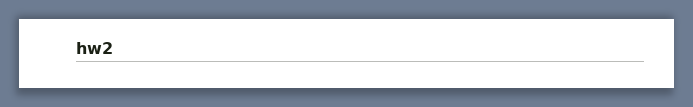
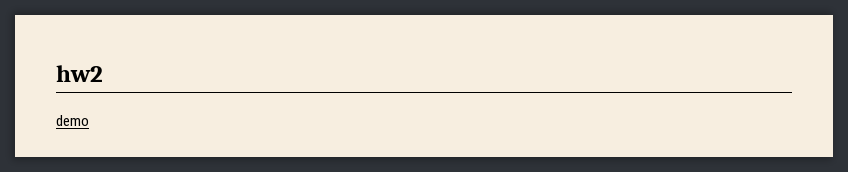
+ demo

